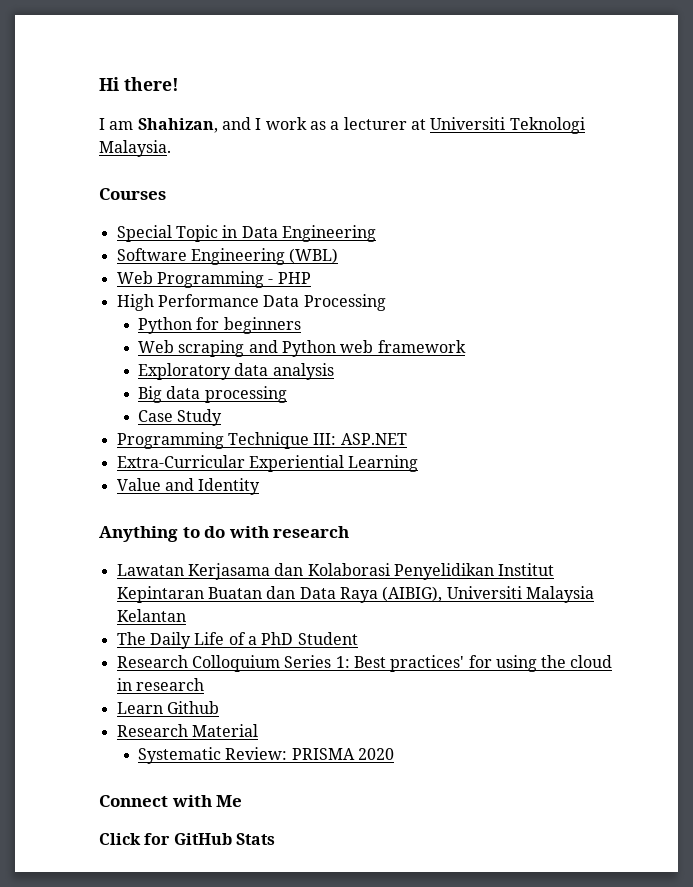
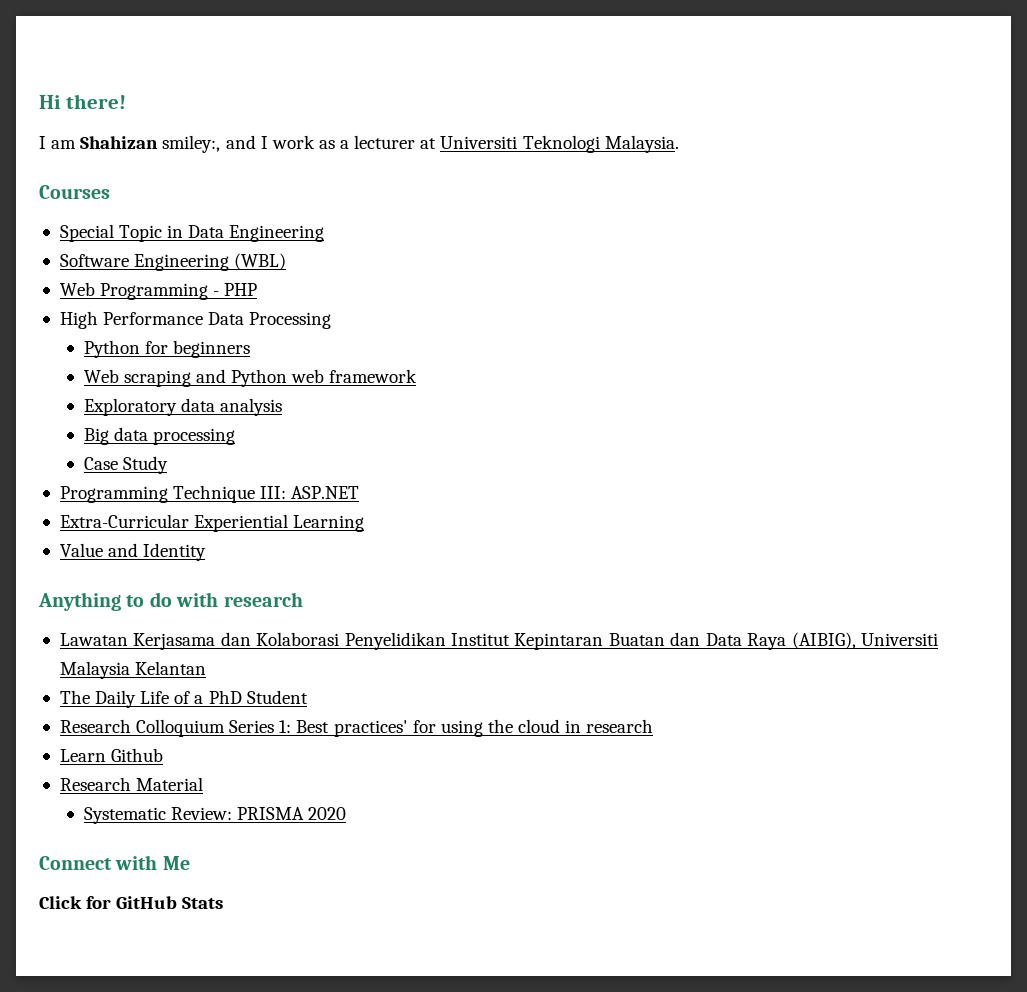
- I am Shahizan, and I work as a lecturer at Universiti Teknologi Malaysia.
+ I am Shahizan smiley:, and I work as a lecturer at Universiti Teknologi Malaysia.

